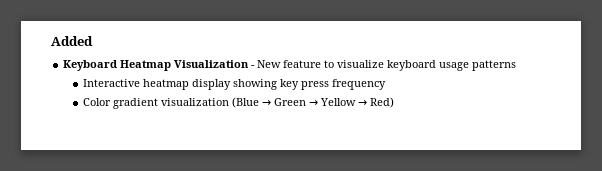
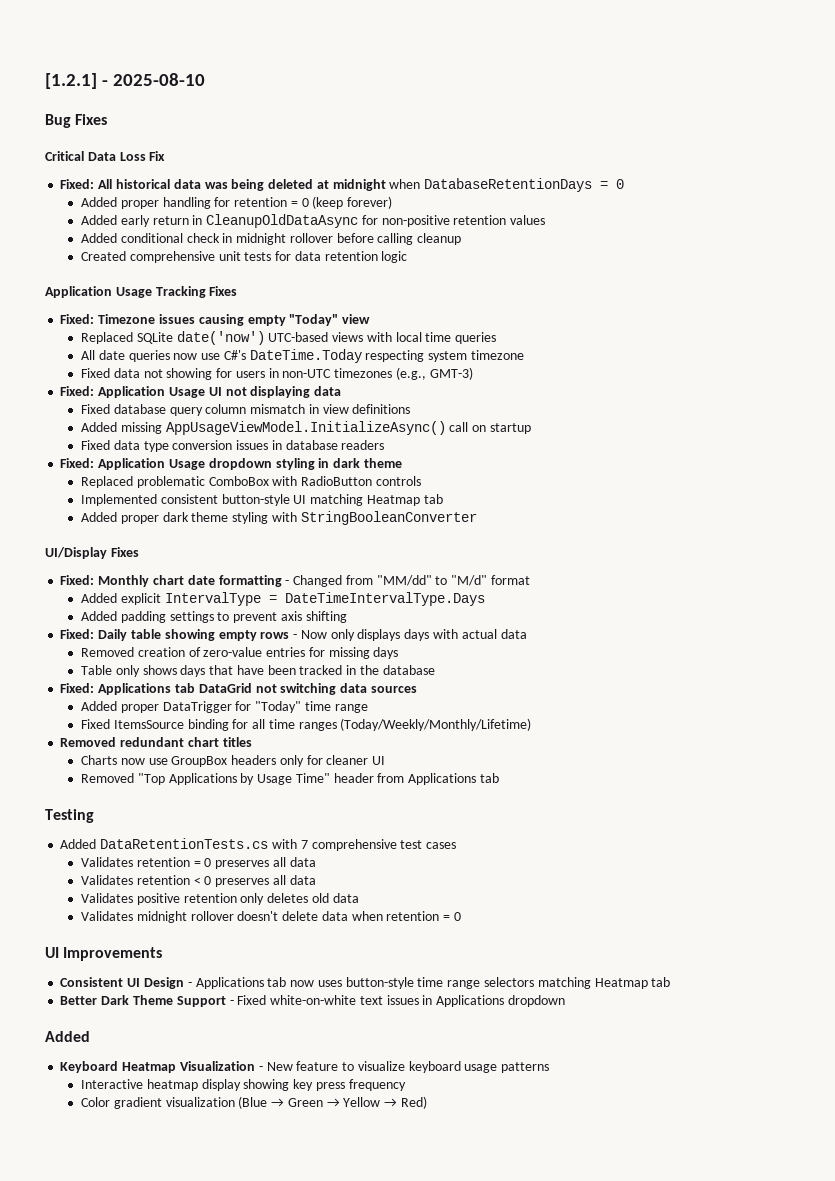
+ [1.2.1] - 2025-08-10
+ Bug Fixes
+ Critical Data Loss Fix
+ Fixed: All historical data was being deleted at midnight when DatabaseRetentionDays = 0
+ Added proper handling for retention = 0 (keep forever)
+ Added early return in CleanupOldDataAsync for non-positive retention values
+ Added conditional check in midnight rollover before calling cleanup
+ Created comprehensive unit tests for data retention logic
+ Application Usage Tracking Fixes
+ Fixed: Timezone issues causing empty "Today" view
+ Replaced SQLite date('now') UTC-based views with local time queries
+ All date queries now use C#'s DateTime.Today respecting system timezone
+ Fixed data not showing for users in non-UTC timezones (e.g., GMT-3)
+ Fixed: Application Usage UI not displaying data
+ Fixed database query column mismatch in view definitions
+ Added missing AppUsageViewModel.InitializeAsync() call on startup
+ Fixed data type conversion issues in database readers
+ Fixed: Application Usage dropdown styling in dark theme
+ Replaced problematic ComboBox with RadioButton controls
+ Implemented consistent button-style UI matching Heatmap tab
+ Added proper dark theme styling with StringBooleanConverter
+ UI/Display Fixes
+ Fixed: Monthly chart date formatting - Changed from "MM/dd" to "M/d" format
+ Added explicit IntervalType = DateTimeIntervalType.Days
+ Added padding settings to prevent axis shifting
+ Fixed: Daily table showing empty rows - Now only displays days with actual data
+ Removed creation of zero-value entries for missing days
+ Table only shows days that have been tracked in the database
+ Fixed: Applications tab DataGrid not switching data sources
+ Added proper DataTrigger for "Today" time range
+ Fixed ItemsSource binding for all time ranges (Today/Weekly/Monthly/Lifetime)
+ Removed redundant chart titles
+ Charts now use GroupBox headers only for cleaner UI
+ Removed "Top Applications by Usage Time" header from Applications tab
+ Testing
+ Added DataRetentionTests.cs with 7 comprehensive test cases
+ Validates retention = 0 preserves all data
+ Validates retention < 0 preserves all data
+ Validates positive retention only deletes old data
+ Validates midnight rollover doesn't delete data when retention = 0
+ UI Improvements
+ Consistent UI Design - Applications tab now uses button-style time range selectors matching Heatmap tab
+ Better Dark Theme Support - Fixed white-on-white text issues in Applications dropdown

